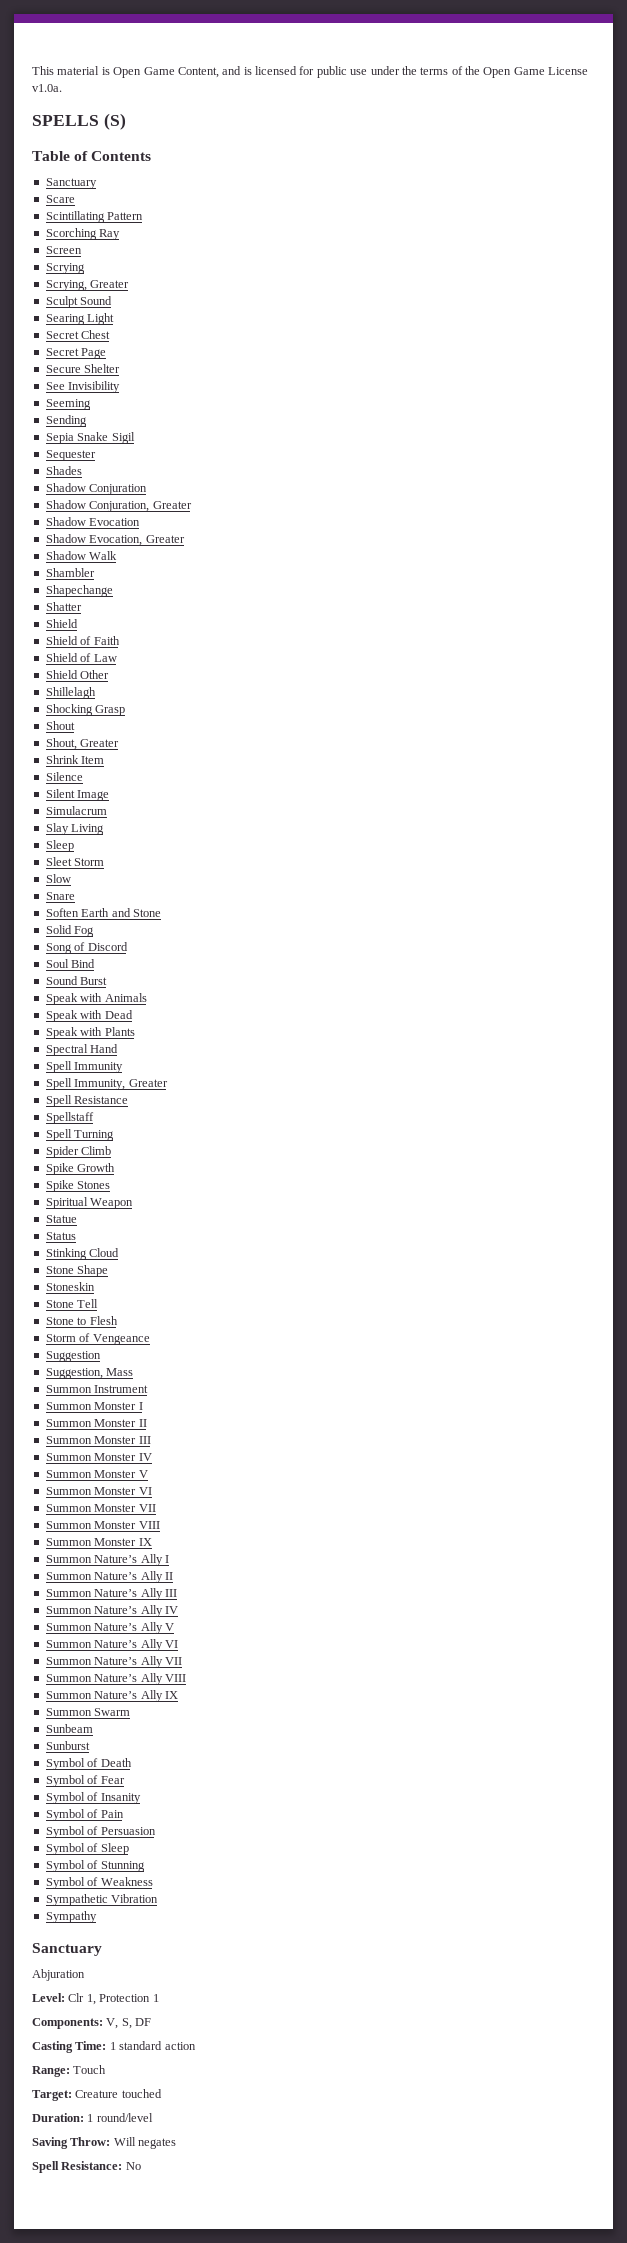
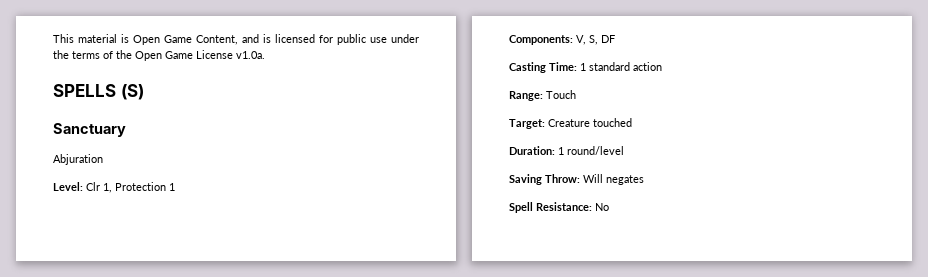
- Table of Contents
- Sanctuary
- Scare
- Scintillating Pattern
- Scorching Ray
- Screen
- Scrying
- Scrying, Greater
- Sculpt Sound
- Searing Light
- Secret Chest
- Secret Page
- Secure Shelter
- See Invisibility
- Seeming
- Sending
- Sepia Snake Sigil
- Sequester
- Shades
- Shadow Conjuration
- Shadow Conjuration, Greater
- Shadow Evocation
- Shadow Evocation, Greater
- Shadow Walk
- Shambler
- Shapechange
- Shatter
- Shield
- Shield of Faith
- Shield of Law
- Shield Other
- Shillelagh
- Shocking Grasp
- Shout
- Shout, Greater
- Shrink Item
- Silence
- Silent Image
- Simulacrum
- Slay Living
- Sleep
- Sleet Storm
- Slow
- Snare
- Soften Earth and Stone
- Solid Fog
- Song of Discord
- Soul Bind
- Sound Burst
- Speak with Animals
- Speak with Dead
- Speak with Plants
- Spectral Hand
- Spell Immunity
- Spell Immunity, Greater
- Spell Resistance
- Spellstaff
- Spell Turning
- Spider Climb
- Spike Growth
- Spike Stones
- Spiritual Weapon
- Statue
- Status
- Stinking Cloud
- Stone Shape
- Stoneskin
- Stone Tell
- Stone to Flesh
- Storm of Vengeance
- Suggestion
- Suggestion, Mass
- Summon Instrument
- Summon Monster I
- Summon Monster II
- Summon Monster III
- Summon Monster IV
- Summon Monster V
- Summon Monster VI
- Summon Monster VII
- Summon Monster VIII
- Summon Monster IX
- Summon Nature’s Ally I
- Summon Nature’s Ally II
- Summon Nature’s Ally III
- Summon Nature’s Ally IV
- Summon Nature’s Ally V
- Summon Nature’s Ally VI
- Summon Nature’s Ally VII
- Summon Nature’s Ally VIII
- Summon Nature’s Ally IX
- Summon Swarm
- Sunbeam
- Sunburst
- Symbol of Death
- Symbol of Fear
- Symbol of Insanity
- Symbol of Pain
- Symbol of Persuasion
- Symbol of Sleep
- Symbol of Stunning
- Symbol of Weakness
- Sympathetic Vibration
- Sympathy

